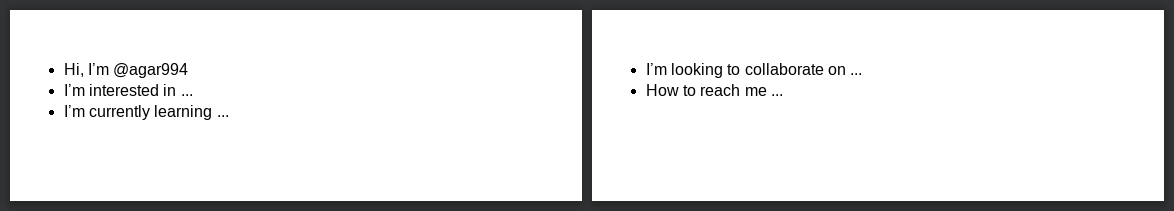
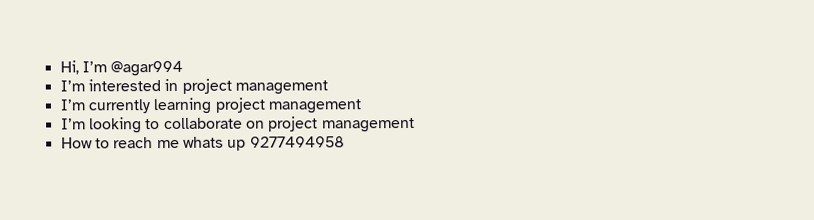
- I’m interested in ...
+ I’m interested in project management
- I’m currently learning ...
+ I’m currently learning project management
- I’m looking to collaborate on ...
+ I’m looking to collaborate on project management
- How to reach me ...
+ How to reach me whats up 9277494958

